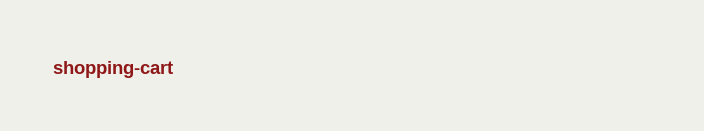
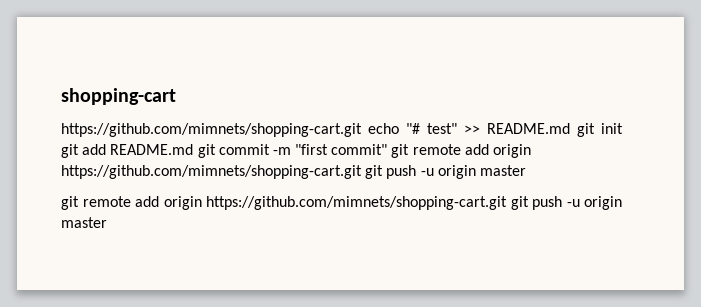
+ https://github.com/mimnets/shopping-cart.git echo "# test" >> README.md git init git add README.md git commit -m "first commit" git remote add origin https://github.com/mimnets/shopping-cart.git git push -u origin master
+ git remote add origin https://github.com/mimnets/shopping-cart.git git push -u origin master

